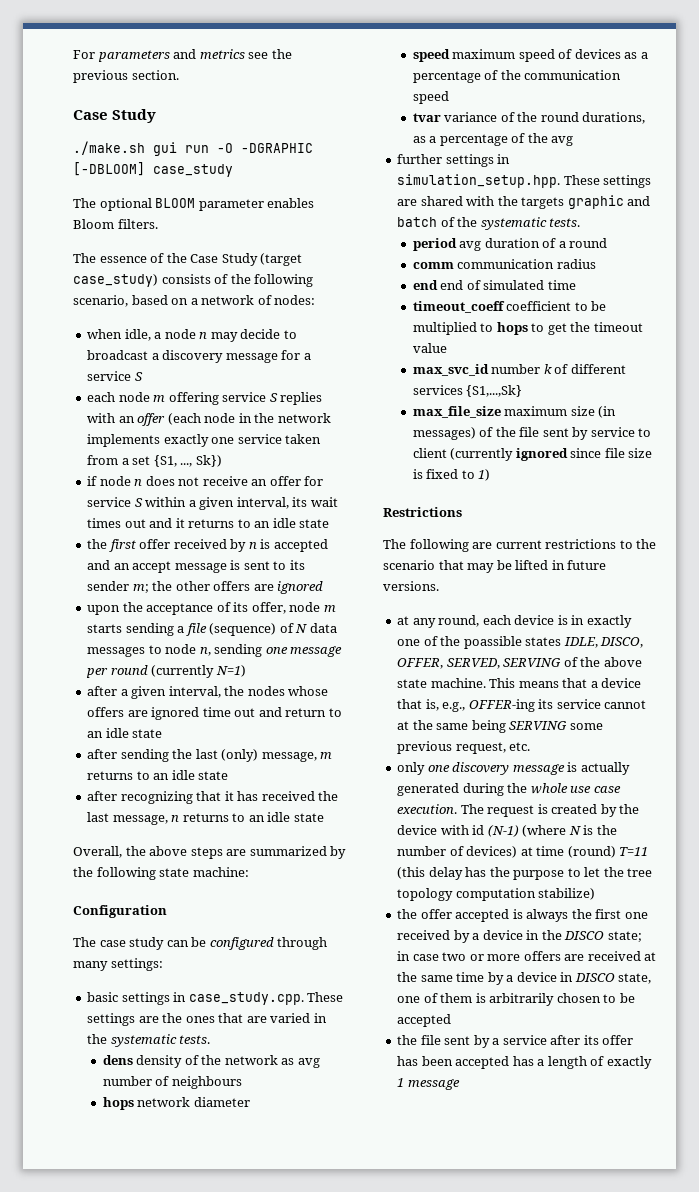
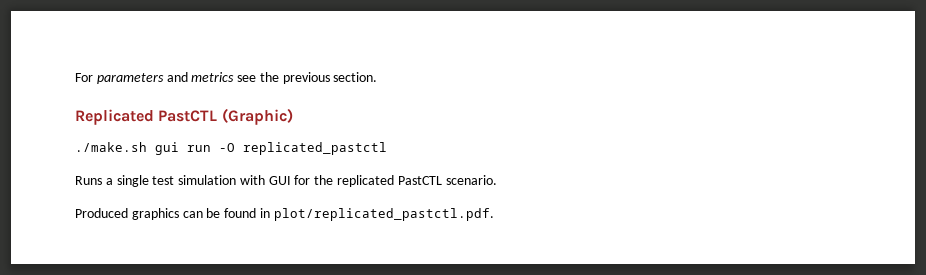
  For parameters and metrics see the previous section.
- Case Study
+ Replicated PastCTL (Graphic)
- ./make.sh gui run -O -DGRAPHIC [-DBLOOM] case_study
- The optional BLOOM parameter enables Bloom filters.
- The essence of the Case Study (target case_study) consists of the following scenario, based on a network of nodes:
- when idle, a node n may decide to broadcast a discovery message for a service S
- each node m offering service S replies with an offer (each node in the network implements exactly one service taken from a set {S1, ..., Sk})
- if node n does not receive an offer for service S within a given interval, its wait times out and it returns to an idle state
- the first offer received by n is accepted and an accept message is sent to its sender m; the other offers are ignored
- upon the acceptance of its offer, node m starts sending a file (sequence) of N data messages to node n, sending one message per round (currently N=1)
- after a given interval, the nodes whose offers are ignored time out and return to an idle state
- after sending the last (only) message, m returns to an idle state
- after recognizing that it has received the last message, n returns to an idle state
- Overall, the above steps are summarized by the following state machine:
- Configuration
- The case study can be configured through many settings:
- basic settings in case_study.cpp. These settings are the ones that are varied in the systematic tests.
- dens density of the network as avg number of neighbours
- hops network diameter
- speed maximum speed of devices as a percentage of the communication speed
- tvar variance of the round durations, as a percentage of the avg
- further settings in simulation_setup.hpp. These settings are shared with the targets graphic and batch of the systematic tests.
- period avg duration of a round
- comm communication radius
- end end of simulated time
- timeout_coeff coefficient to be multiplied to hops to get the timeout value
- max_svc_id number k of different services {S1,...,Sk}
- max_file_size maximum size (in messages) of the file sent by service to client (currently ignored since file size is fixed to 1)
- Restrictions
- The following are current restrictions to the scenario that may be lifted in future versions.
- at any round, each device is in exactly one of the poassible states IDLE, DISCO, OFFER, SERVED, SERVING of the above state machine. This means that a device that is, e.g., OFFER-ing its service cannot at the same being SERVING some previous request, etc.
- only one discovery message is actually generated during the whole use case execution. The request is created by the device with id (N-1) (where N is the number of devices) at time (round) T=11 (this delay has the purpose to let the tree topology computation stabilize)
- the offer accepted is always the first one received by a device in the DISCO state; in case two or more offers are received at the same time by a device in DISCO state, one of them is arbitrarily chosen to be accepted
- the file sent by a service after its offer has been accepted has a length of exactly 1 message
+ ./make.sh gui run -O replicated_pastctl
+ Runs a single test simulation with GUI for the replicated PastCTL scenario.
+ Produced graphics can be found in plot/replicated_pastctl.pdf.

